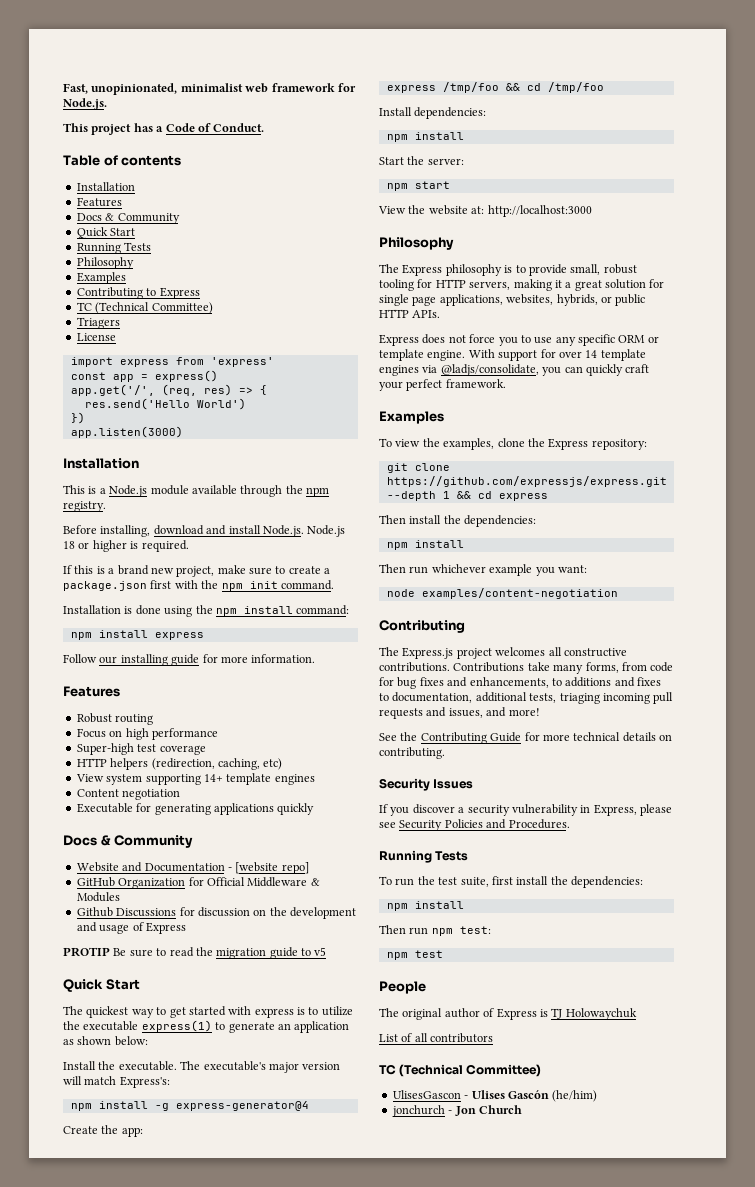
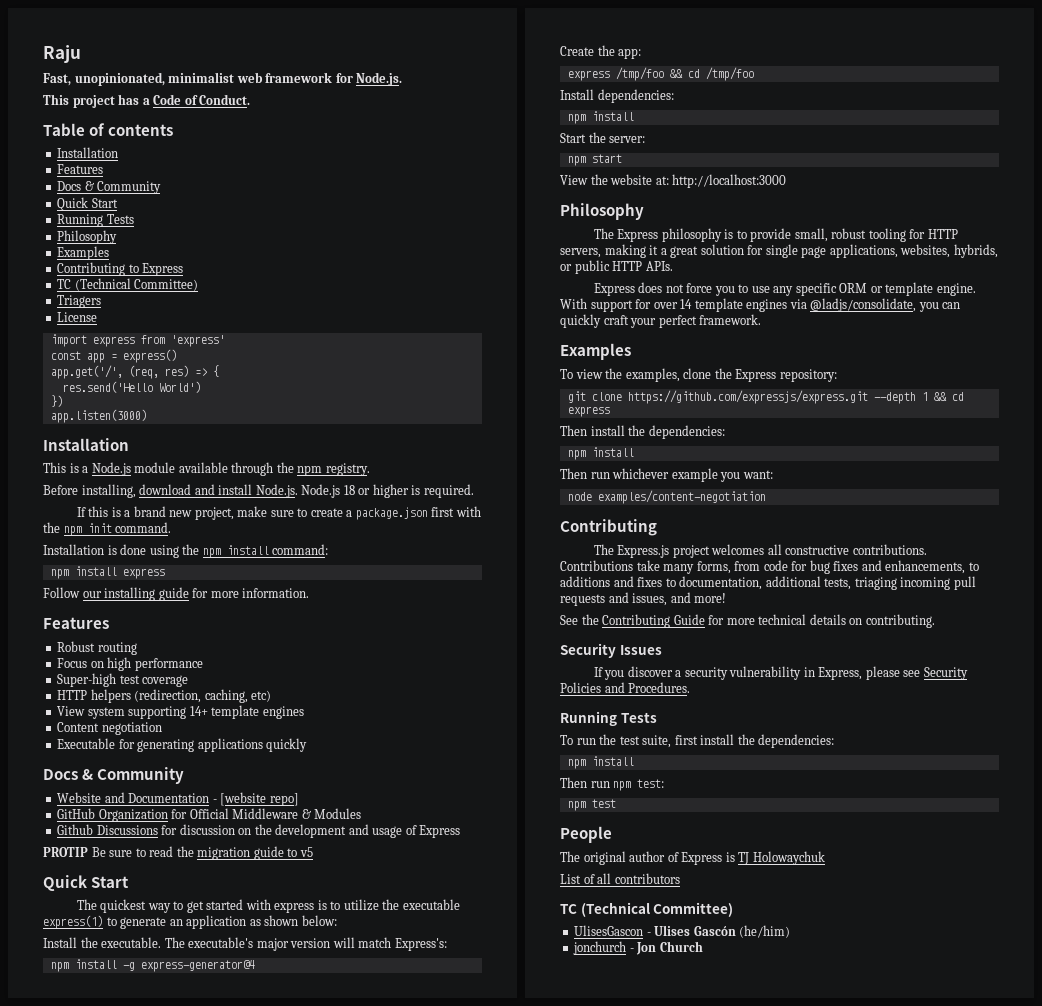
+ Raju

